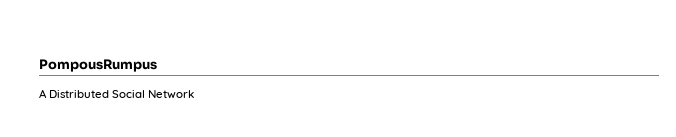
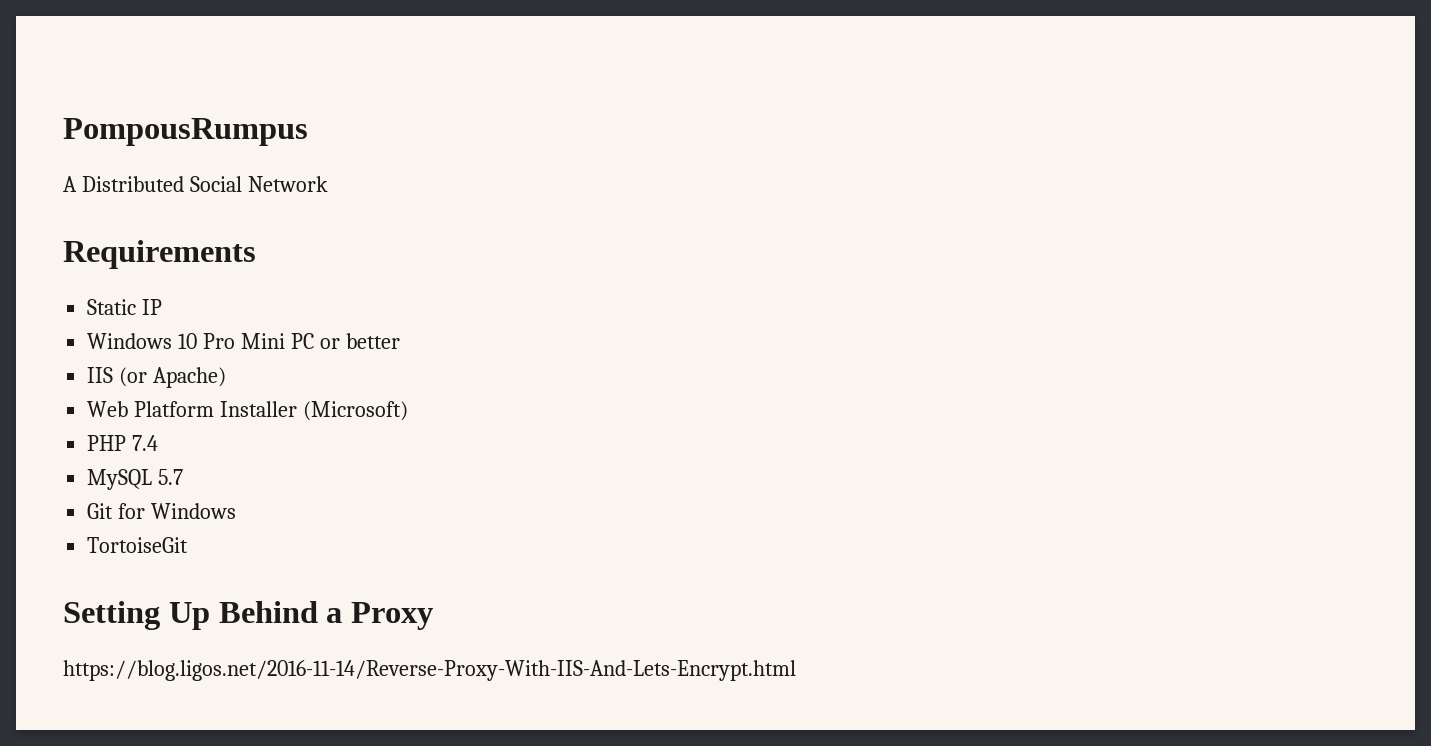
+ Requirements
+ Static IP
+ Windows 10 Pro Mini PC or better
+ IIS (or Apache)
+ Web Platform Installer (Microsoft)
+ PHP 7.4
+ MySQL 5.7
+ Git for Windows
+ TortoiseGit
+ Setting Up Behind a Proxy
+ https://blog.ligos.net/2016-11-14/Reverse-Proxy-With-IIS-And-Lets-Encrypt.html

